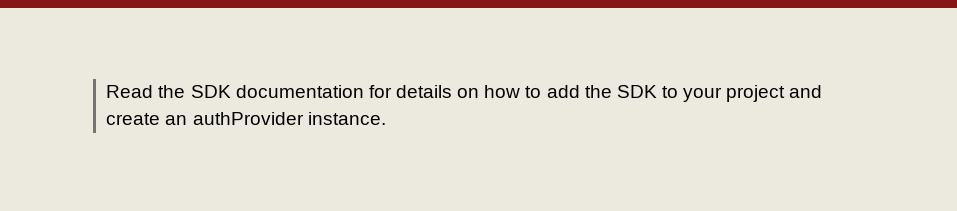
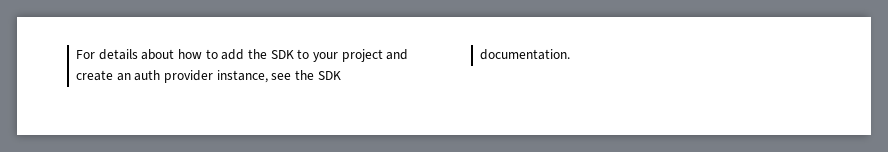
- Read the SDK documentation for details on how to add the SDK to your project and create an authProvider instance.
+ For details about how to add the SDK to your project and create an auth provider instance, see the SDK documentation.

